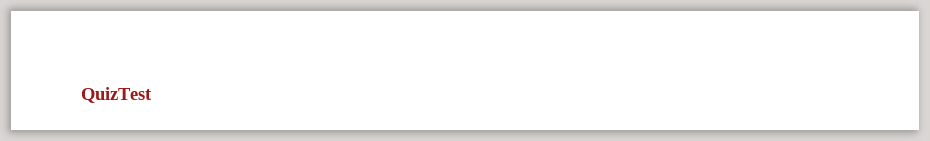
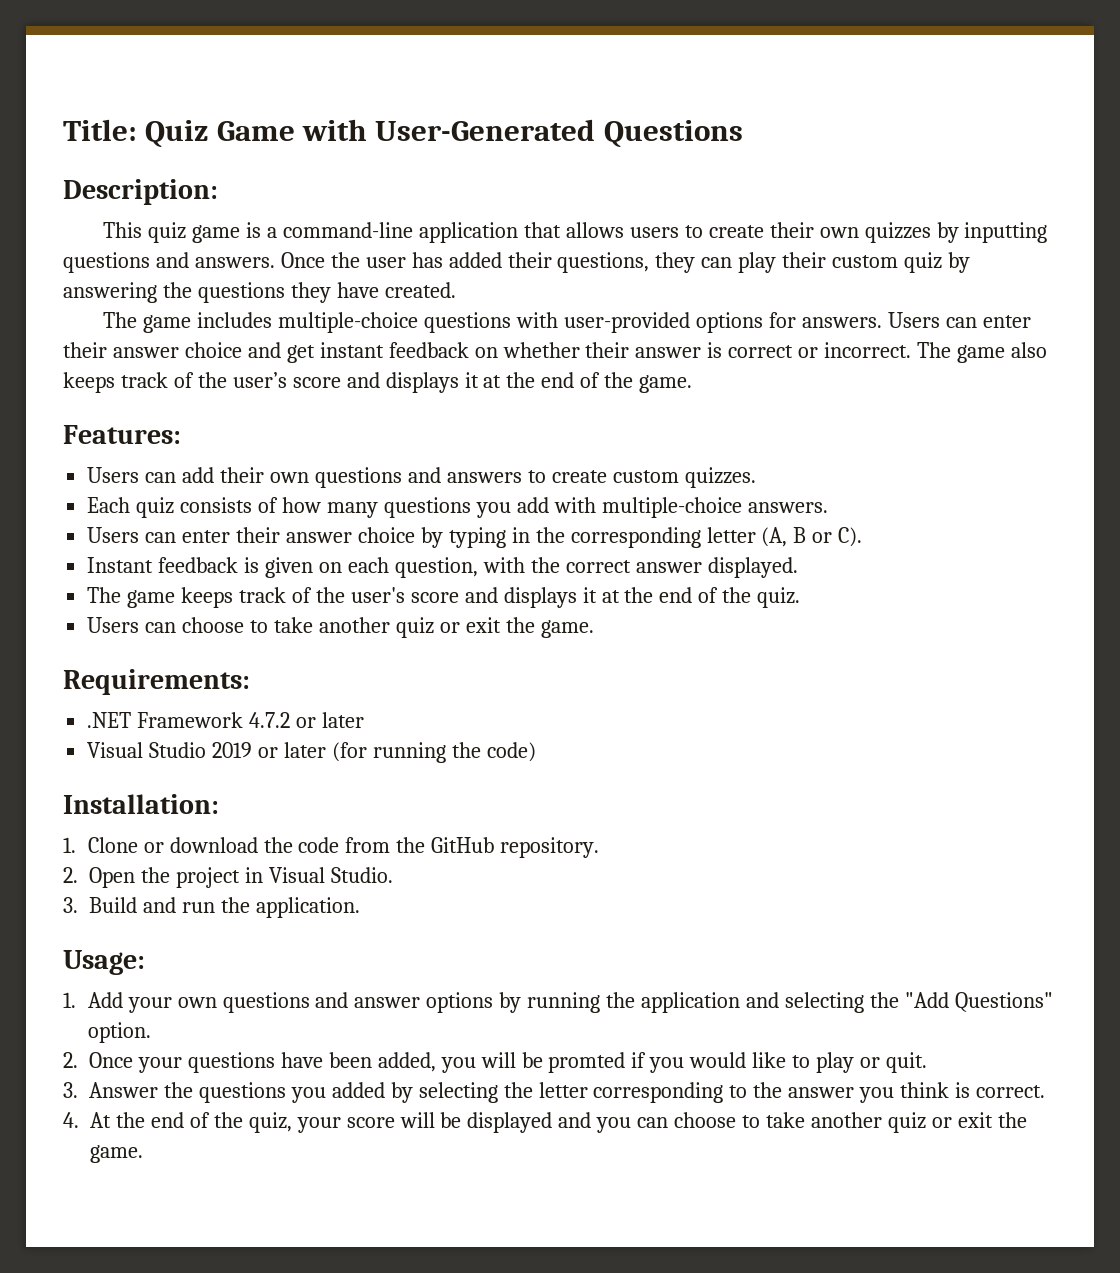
- QuizTest
+ Title: Quiz Game with User-Generated Questions
+ Description:
+ This quiz game is a command-line application that allows users to create their own quizzes by inputting questions and answers. Once the user has added their questions, they can play their custom quiz by answering the questions they have created.
+ The game includes multiple-choice questions with user-provided options for answers. Users can enter their answer choice and get instant feedback on whether their answer is correct or incorrect. The game also keeps track of the user’s score and displays it at the end of the game.
+ Features:
+ Users can add their own questions and answers to create custom quizzes.
+ Each quiz consists of how many questions you add with multiple-choice answers.
+ Users can enter their answer choice by typing in the corresponding letter (A, B or C).
+ Instant feedback is given on each question, with the correct answer displayed.
+ The game keeps track of the user's score and displays it at the end of the quiz.
+ Users can choose to take another quiz or exit the game.
+ Requirements:
+ .NET Framework 4.7.2 or later
+ Visual Studio 2019 or later (for running the code)
+ Installation:
+ 1. Clone or download the code from the GitHub repository.
+ 2. Open the project in Visual Studio.
+ 3. Build and run the application.
+ Usage:
+ 1. Add your own questions and answer options by running the application and selecting the "Add Questions" option.
+ 2. Once your questions have been added, you will be promted if you would like to play or quit.
+ 3. Answer the questions you added by selecting the letter corresponding to the answer you think is correct.
+ 4. At the end of the quiz, your score will be displayed and you can choose to take another quiz or exit the game.

